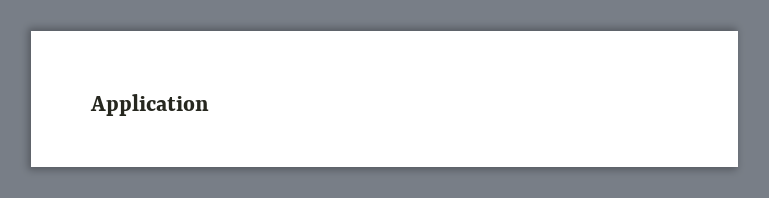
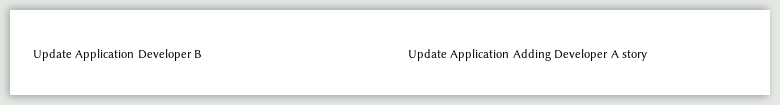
- Application
+ Update Application Developer B
+ Update Application Adding Developer A story

